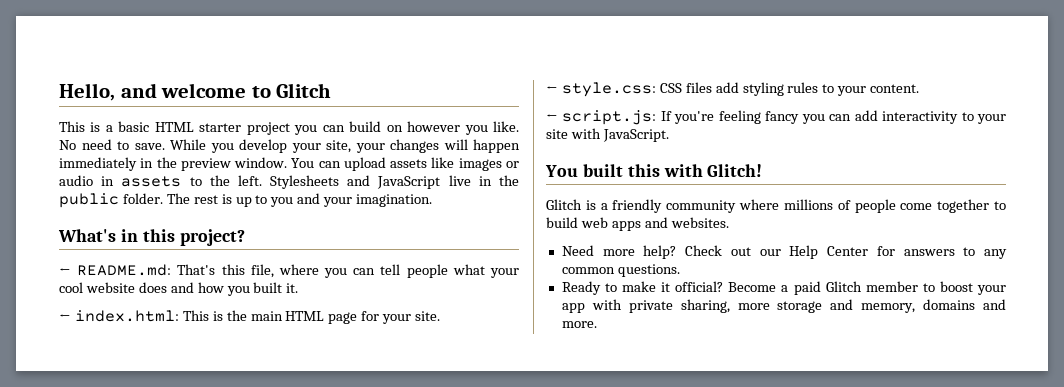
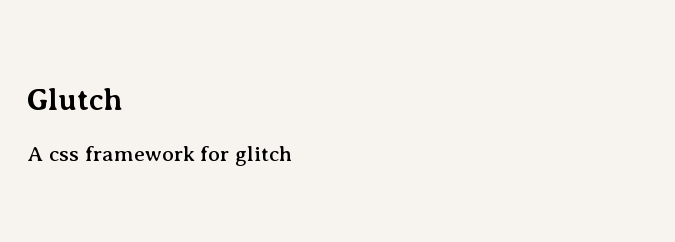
- Hello, and welcome to Glitch
- This is a basic HTML starter project you can build on however you like. No need to save. While you develop your site, your changes will happen immediately in the preview window. You can upload assets like images or audio in assets to the left. Stylesheets and JavaScript live in the public folder. The rest is up to you and your imagination.
- What's in this project?
- ← README.md: That's this file, where you can tell people what your cool website does and how you built it.
- ← index.html: This is the main HTML page for your site.
- ← style.css: CSS files add styling rules to your content.
- ← script.js: If you're feeling fancy you can add interactivity to your site with JavaScript.
- You built this with Glitch!
- Glitch is a friendly community where millions of people come together to build web apps and websites.
- Need more help? Check out our Help Center for answers to any common questions.
- Ready to make it official? Become a paid Glitch member to boost your app with private sharing, more storage and memory, domains and more.
+ Glutch
+ A css framework for glitch

